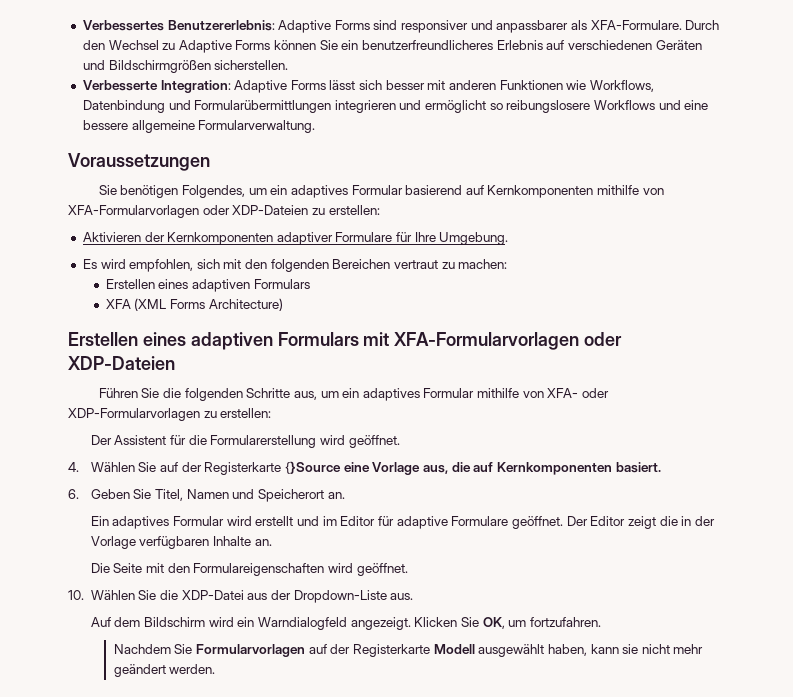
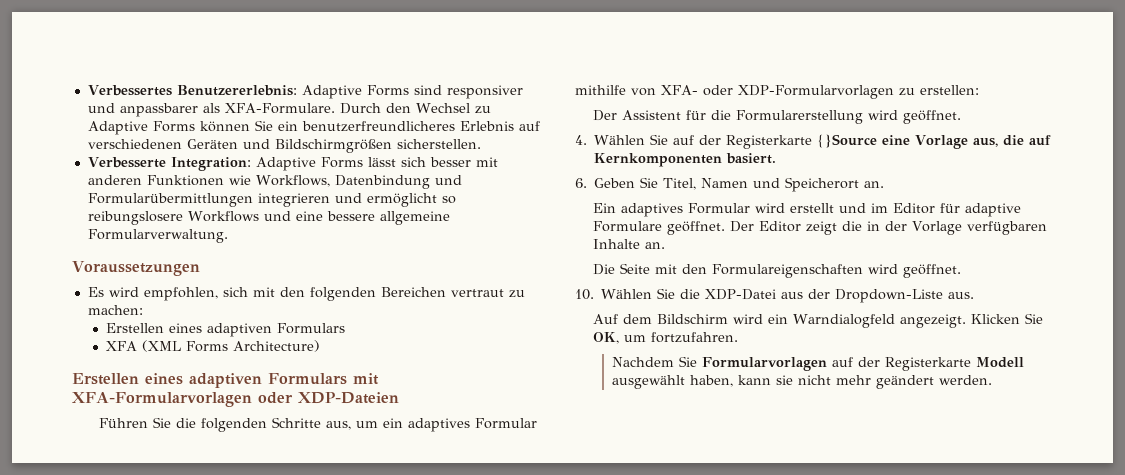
- Sie benötigen Folgendes, um ein adaptives Formular basierend auf Kernkomponenten mithilfe von XFA-Formularvorlagen oder XDP-Dateien zu erstellen:
- Aktivieren der Kernkomponenten adaptiver Formulare für Ihre Umgebung.

